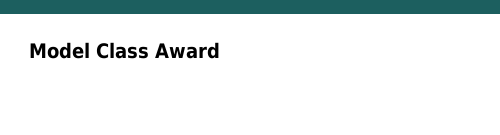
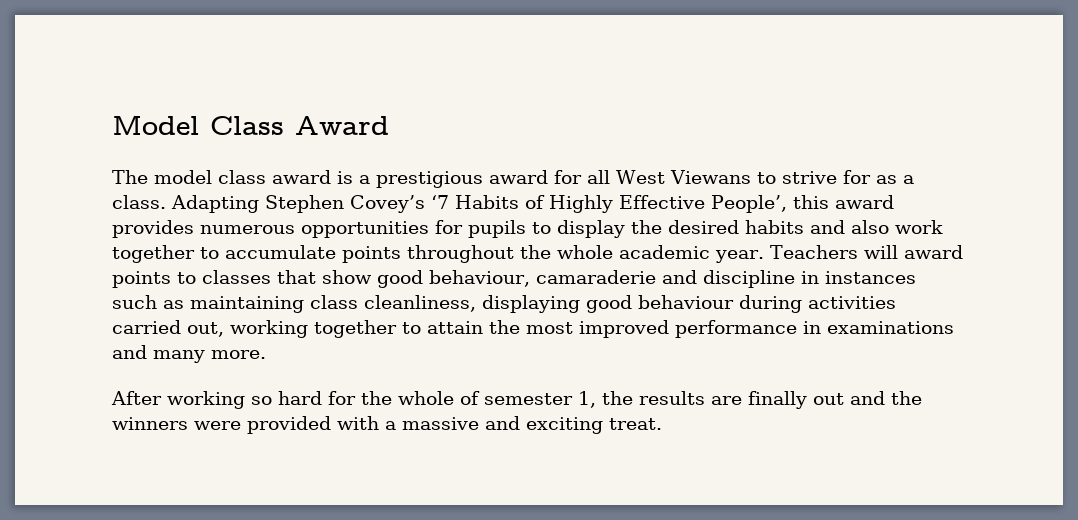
+ The model class award is a prestigious award for all West Viewans to strive for as a class. Adapting Stephen Covey’s ‘7 Habits of Highly Effective People’, this award provides numerous opportunities for pupils to display the desired habits and also work together to accumulate points throughout the whole academic year. Teachers will award points to classes that show good behaviour, camaraderie and discipline in instances such as maintaining class cleanliness, displaying good behaviour during activities carried out, working together to attain the most improved performance in examinations and many more.
+ After working so hard for the whole of semester 1, the results are finally out and the winners were provided with a massive and exciting treat.

